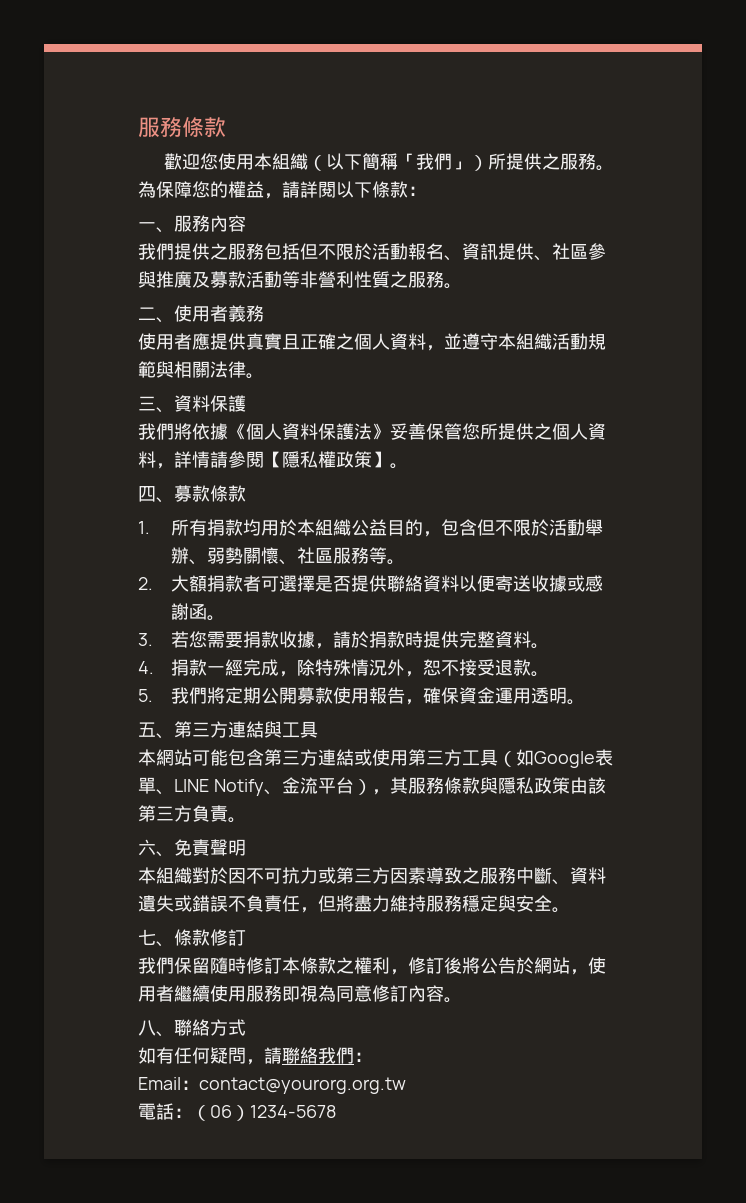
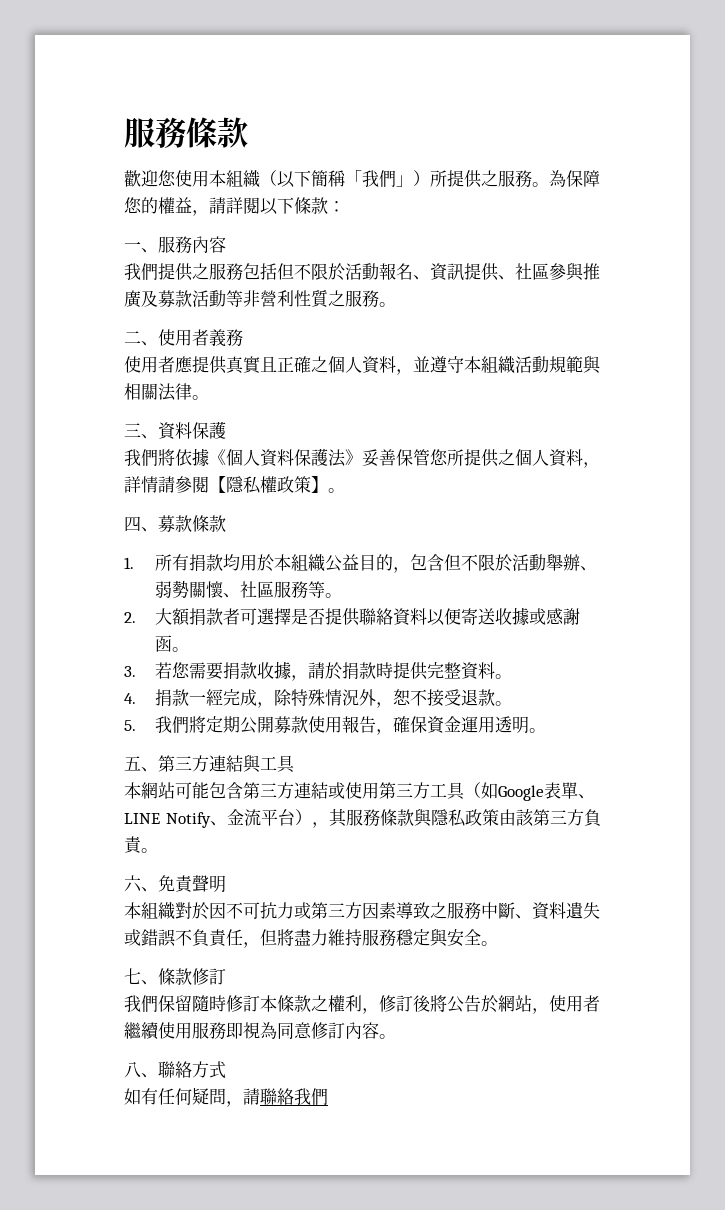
- 如有任何疑問，請聯絡我們：
- Email：contact@yourorg.org.tw
- 電話：（06）1234-5678
+ 如有任何疑問，請聯絡我們

